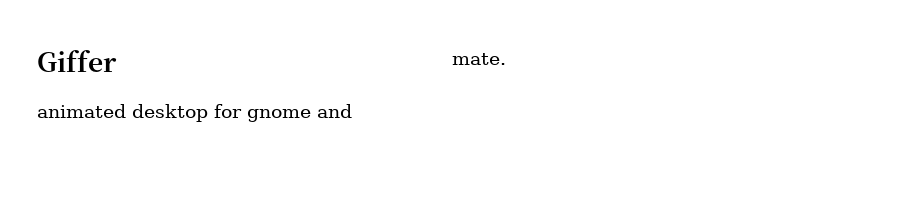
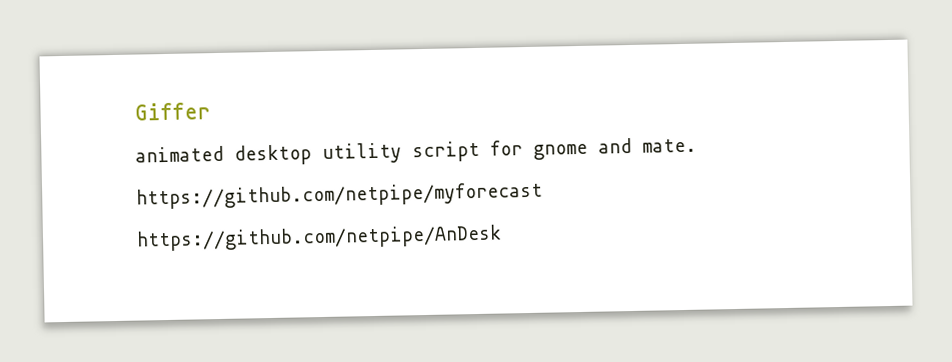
- animated desktop for gnome and mate.
+ animated desktop utility script for gnome and mate.
+ https://github.com/netpipe/myforecast
+ https://github.com/netpipe/AnDesk

